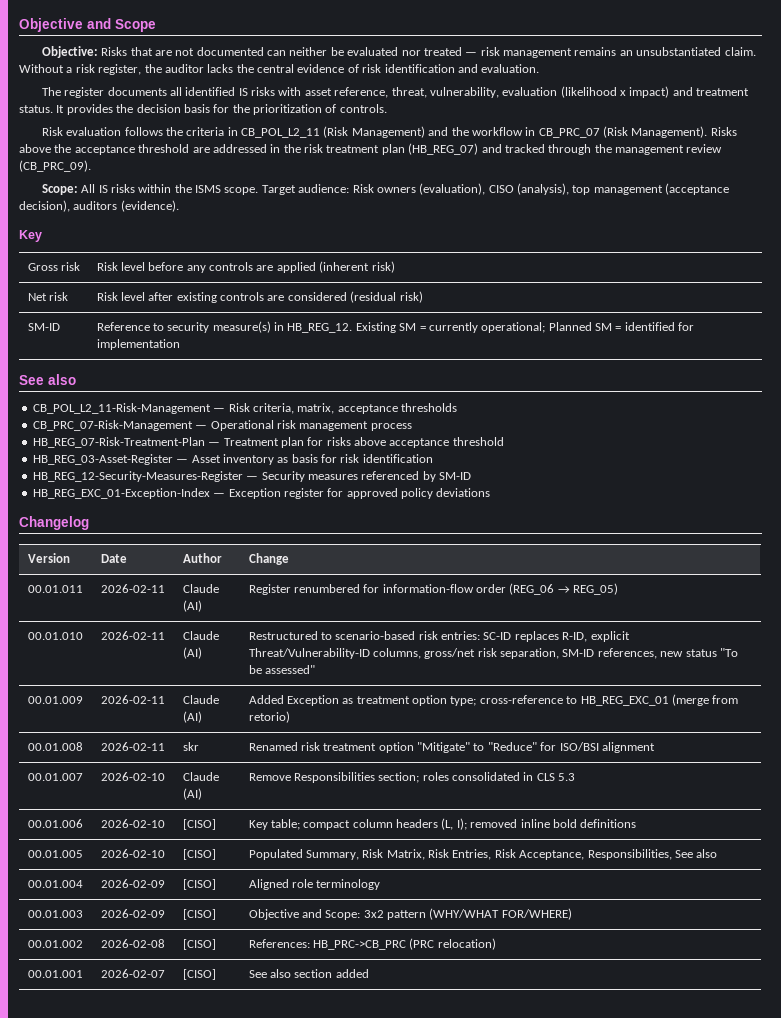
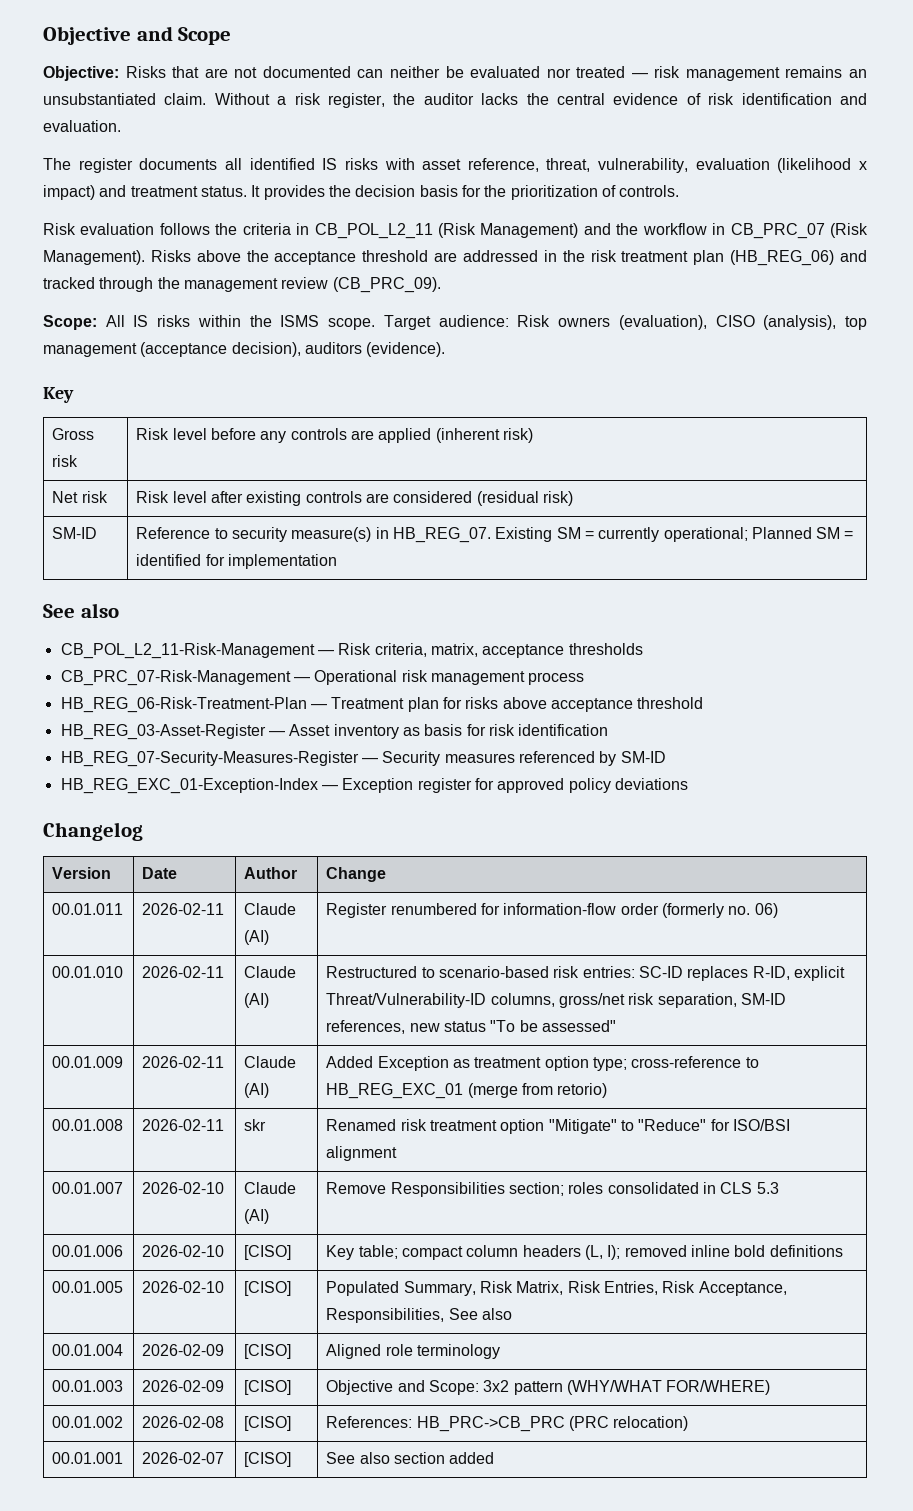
- Risks above the acceptance threshold are addressed in the risk treatment plan (HB_REG_07) and tracked through the management review (CB_PRC_09).
+ Risks above the acceptance threshold are addressed in the risk treatment plan (HB_REG_06) and tracked through the management review (CB_PRC_09).
- SM-ID | Reference to security measure(s) in HB_REG_12. Existing SM = currently operational; Planned SM = identified for implementation
+ SM-ID | Reference to security measure(s) in HB_REG_07. Existing SM = currently operational; Planned SM = identified for implementation
- HB_REG_07-Risk-Treatment-Plan — Treatment plan for risks above acceptance threshold
+ HB_REG_06-Risk-Treatment-Plan — Treatment plan for risks above acceptance threshold
- HB_REG_12-Security-Measures-Register — Security measures referenced by SM-ID
+ HB_REG_07-Security-Measures-Register — Security measures referenced by SM-ID
- 00.01.011 | 2026-02-11 | Claude (AI) | Register renumbered for information-flow order (REG_06 → REG_05)
+ 00.01.011 | 2026-02-11 | Claude (AI) | Register renumbered for information-flow order (formerly no. 06)

